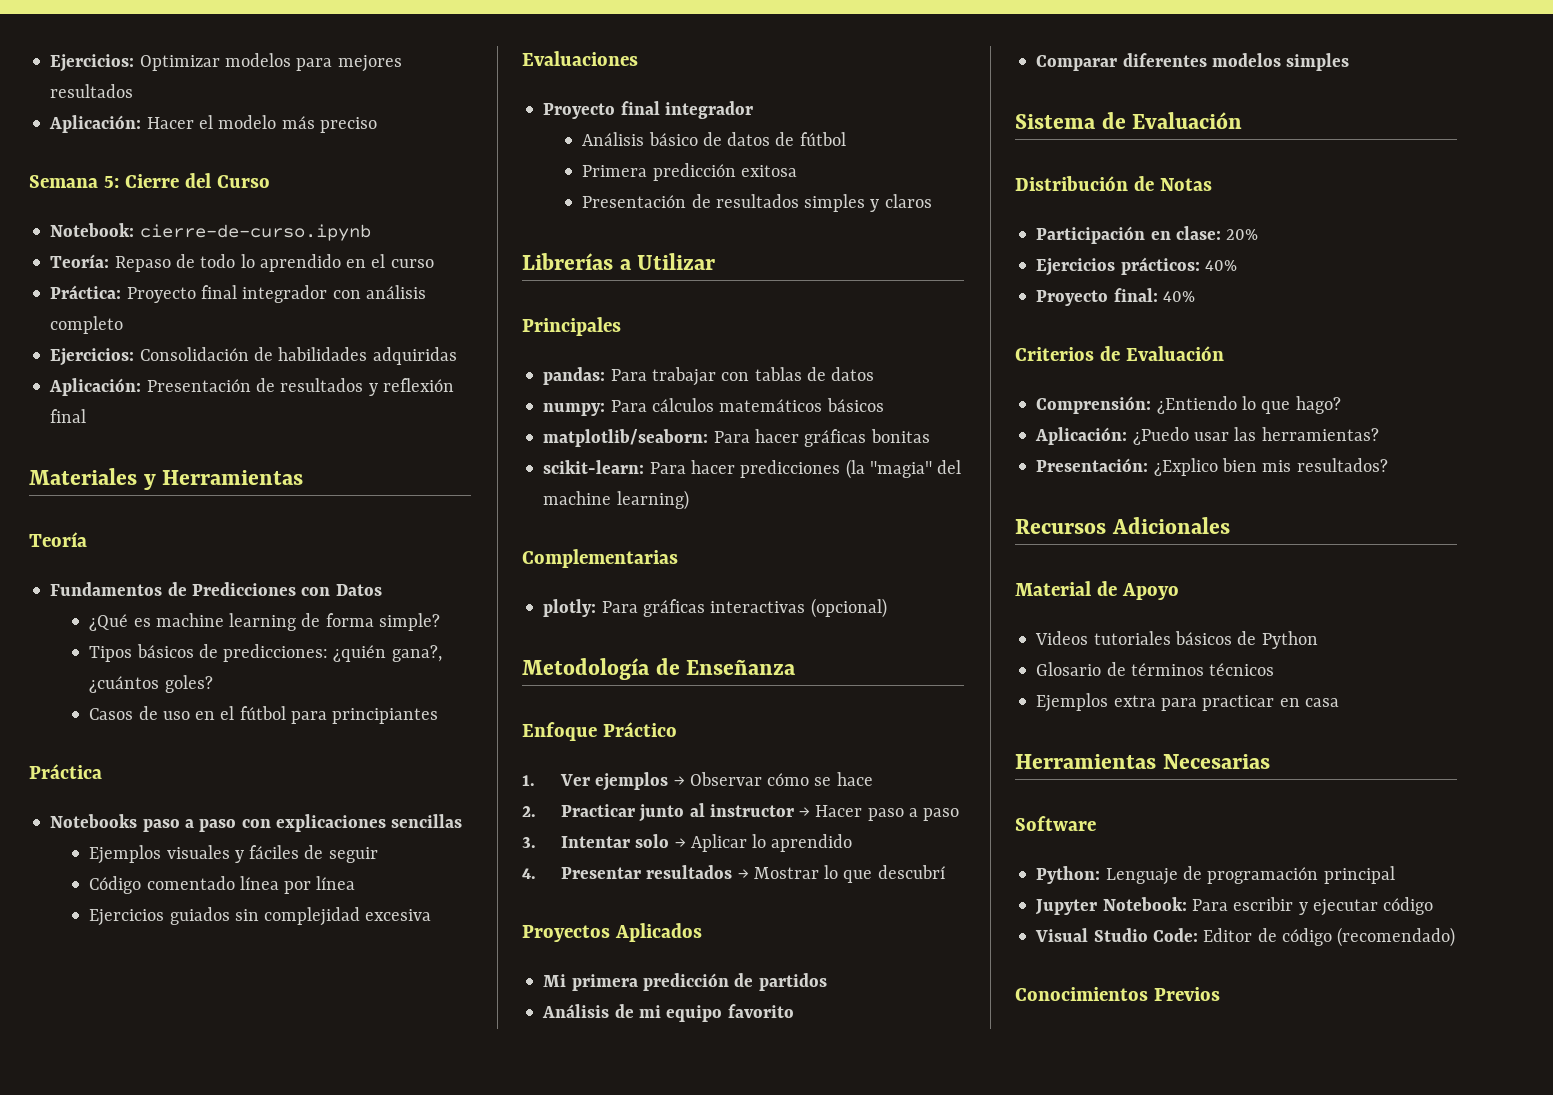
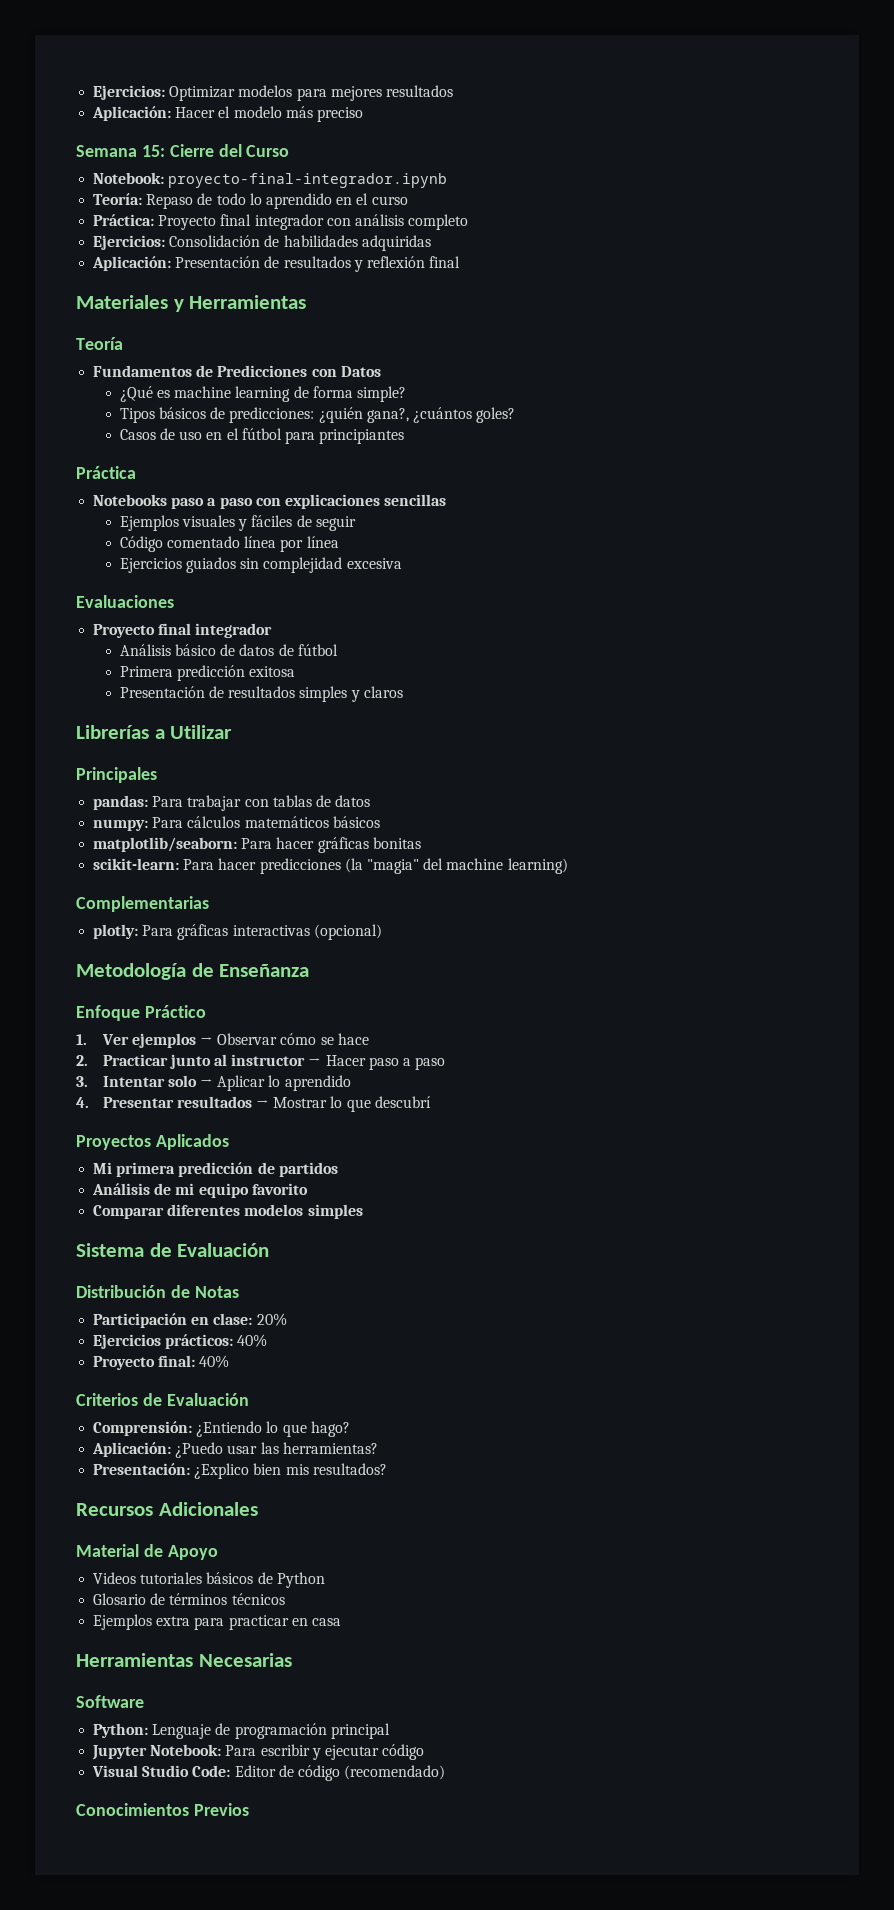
- Semana 5: Cierre del Curso
+ Semana 15: Cierre del Curso
- Notebook: cierre-de-curso.ipynb
+ Notebook: proyecto-final-integrador.ipynb

